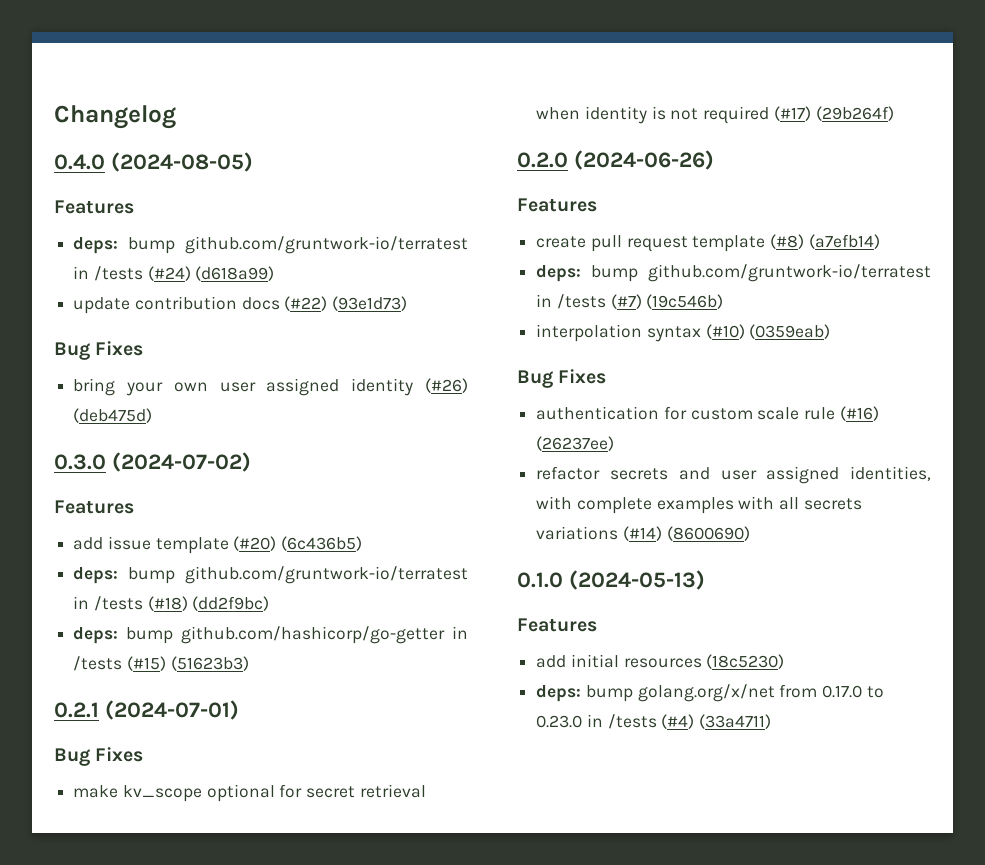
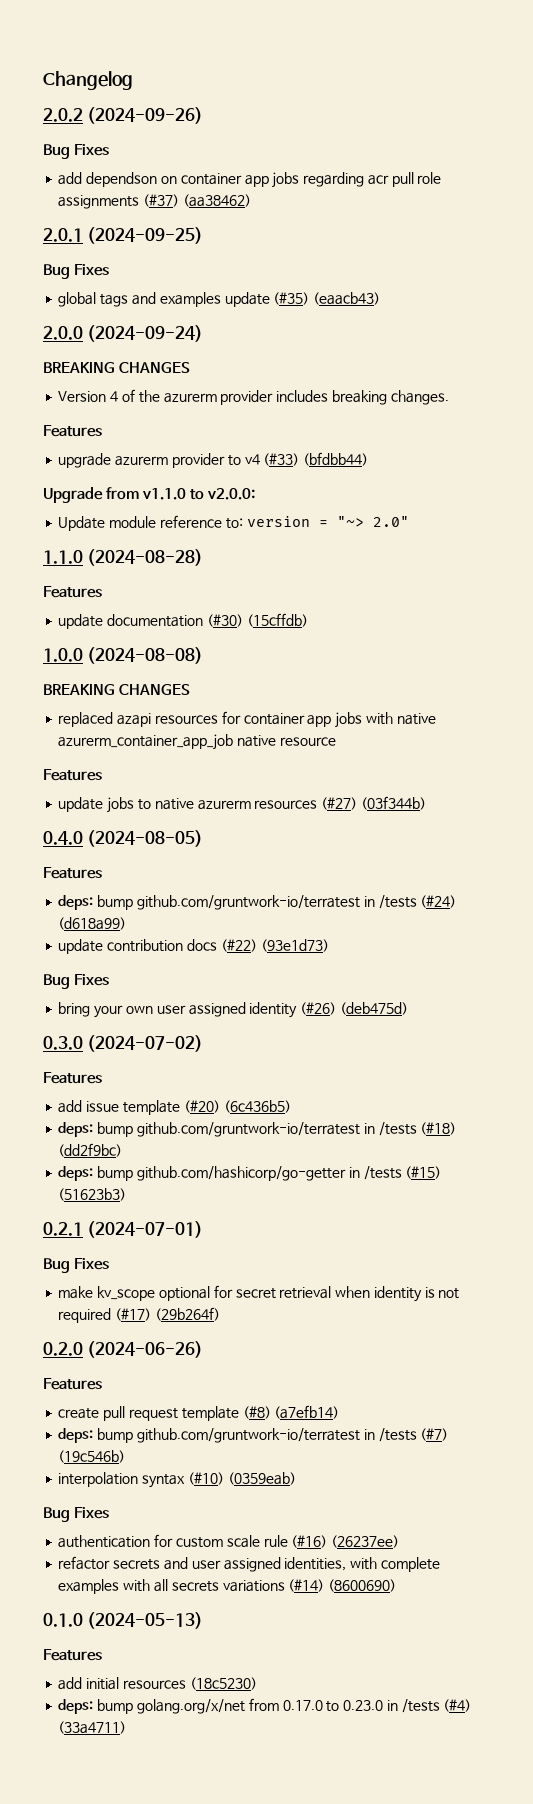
+ 2.0.2 (2024-09-26)
+ Bug Fixes
+ add dependson on container app jobs regarding acr pull role assignments (#37) (aa38462)
+ 2.0.1 (2024-09-25)
+ Bug Fixes
+ global tags and examples update (#35) (eaacb43)
+ 2.0.0 (2024-09-24)
+ BREAKING CHANGES
+ Version 4 of the azurerm provider includes breaking changes.
+ Features
+ upgrade azurerm provider to v4 (#33) (bfdbb44)
+ Upgrade from v1.1.0 to v2.0.0:
+ Update module reference to: version = "~> 2.0"
+ 1.1.0 (2024-08-28)
+ Features
+ update documentation (#30) (15cffdb)
+ 1.0.0 (2024-08-08)
+ BREAKING CHANGES
+ replaced azapi resources for container app jobs with native azurerm_container_app_job native resource
+ Features
+ update jobs to native azurerm resources (#27) (03f344b)

